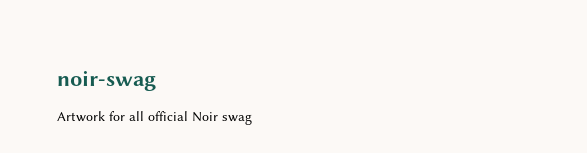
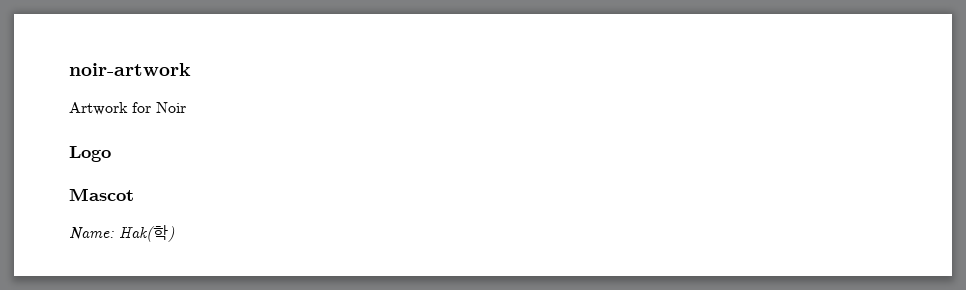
- noir-swag
+ noir-artwork
- Artwork for all official Noir swag
+ Artwork for Noir
+ Logo
+ Mascot
+ Name: Hak(학)

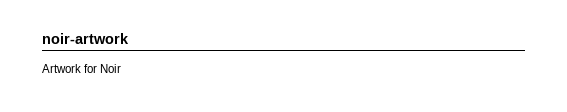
- Logo
- Mascot
- Name: Hak(학)

